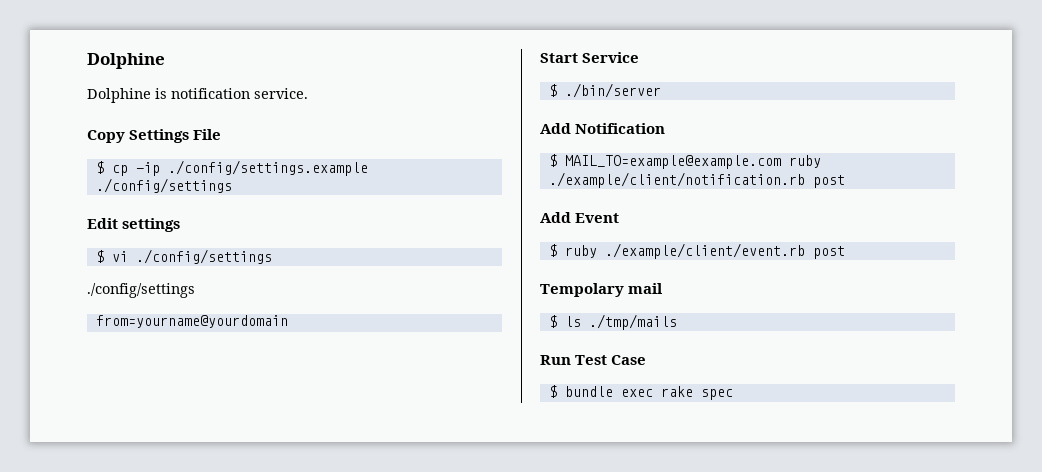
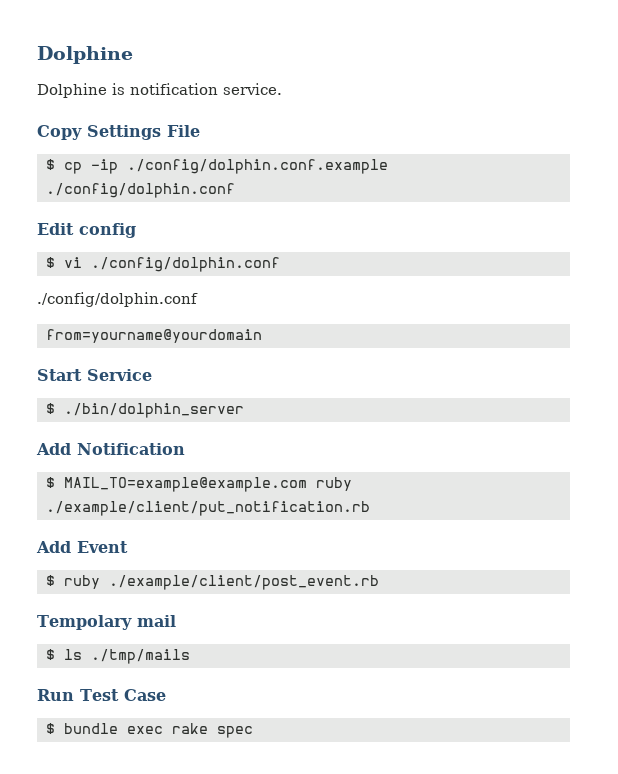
- $ cp -ip ./config/settings.example ./config/settings
+ $ cp -ip ./config/dolphin.conf.example ./config/dolphin.conf
- Edit settings
+ Edit config
- $ vi ./config/settings
- ./config/settings
+ $ vi ./config/dolphin.conf
+ ./config/dolphin.conf
- $ ./bin/server
+ $ ./bin/dolphin_server
- $ MAIL_TO=example@example.com ruby ./example/client/notification.rb post
+ $ MAIL_TO=example@example.com ruby ./example/client/put_notification.rb
- $ ruby ./example/client/event.rb post
+ $ ruby ./example/client/post_event.rb

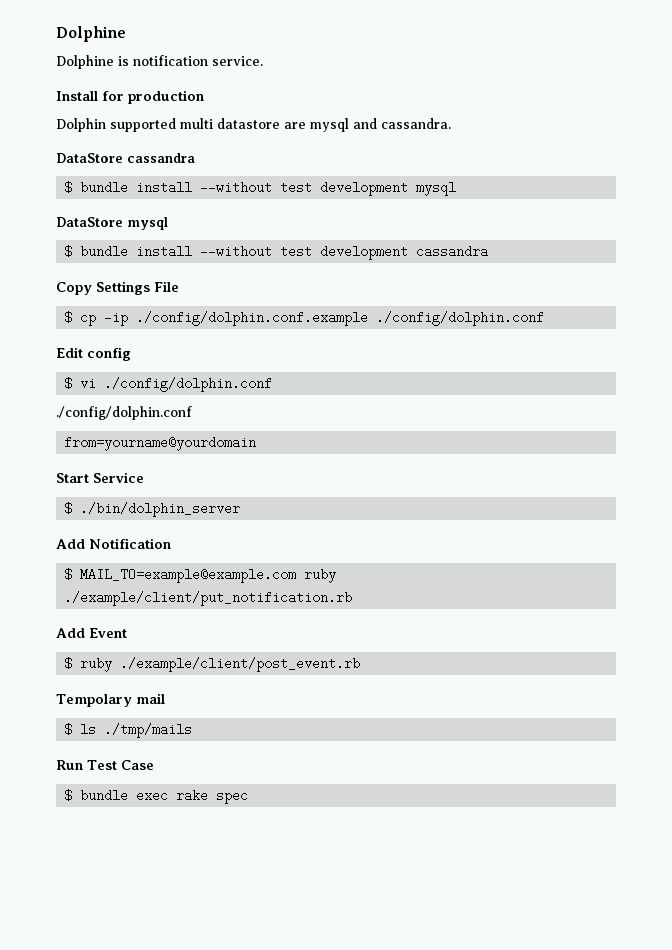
+ Install for production
+ Dolphin supported multi datastore are mysql and cassandra.
+ DataStore cassandra
+ $ bundle install --without test development mysql
+ DataStore mysql
+ $ bundle install --without test development cassandra

